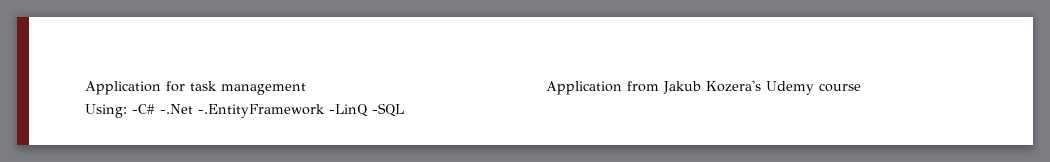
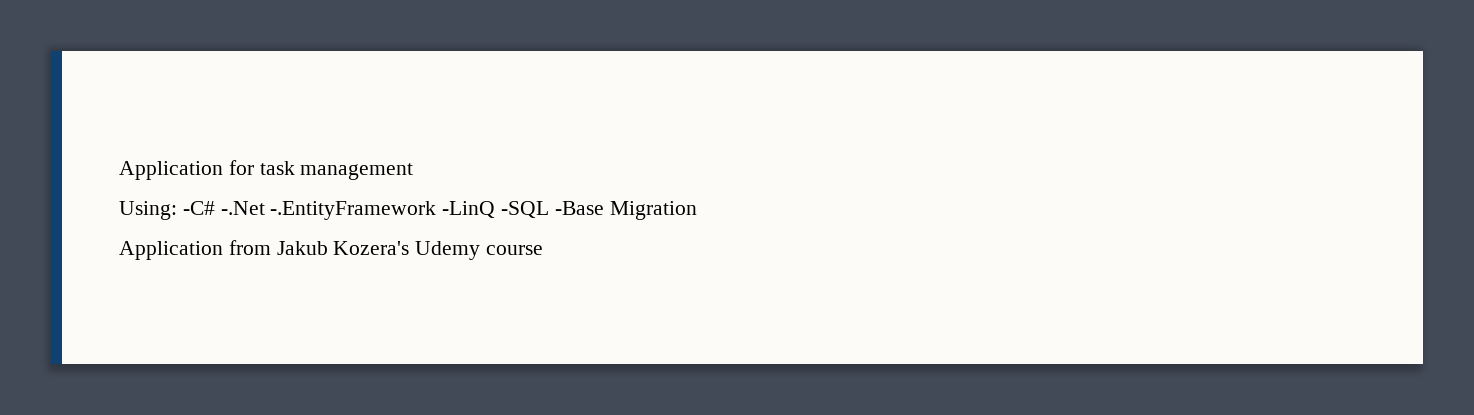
- Using: -C# -.Net -.EntityFramework -LinQ -SQL
+ Using: -C# -.Net -.EntityFramework -LinQ -SQL -Base Migration

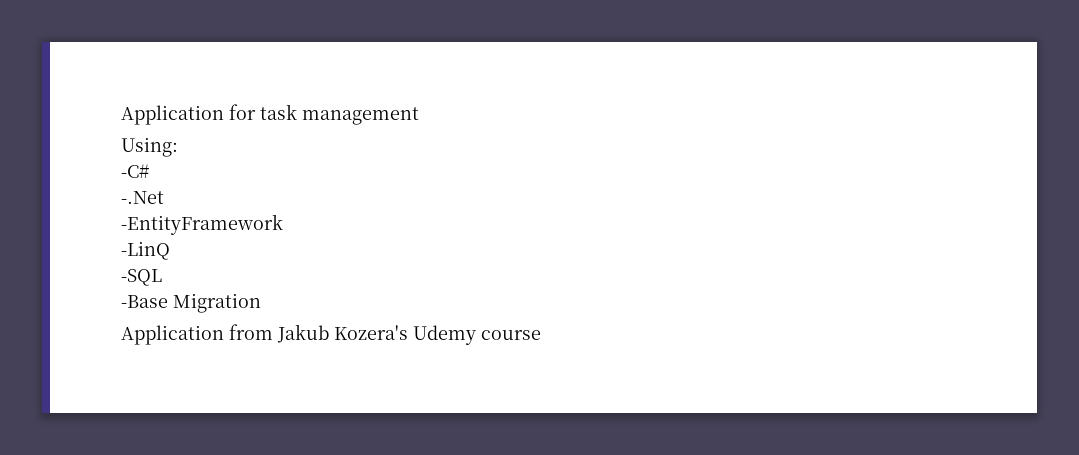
- Using: -C# -.Net -.EntityFramework -LinQ -SQL -Base Migration
+ Using:
+ -C#
+ -.Net
+ -EntityFramework
+ -LinQ
+ -SQL
+ -Base Migration

